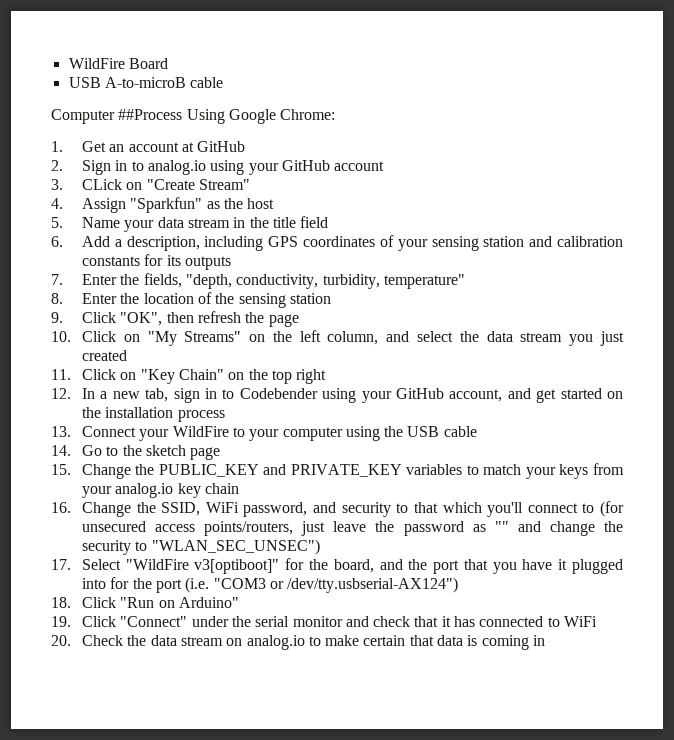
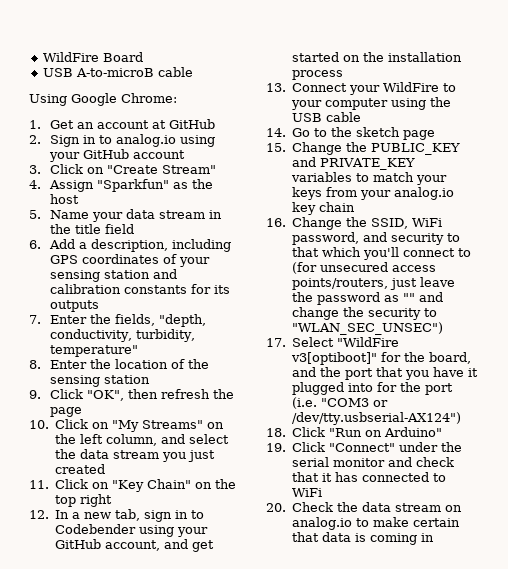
- Computer ##Process Using Google Chrome:
+ Using Google Chrome:
- 3. CLick on "Create Stream"
+ 3. Click on "Create Stream"

